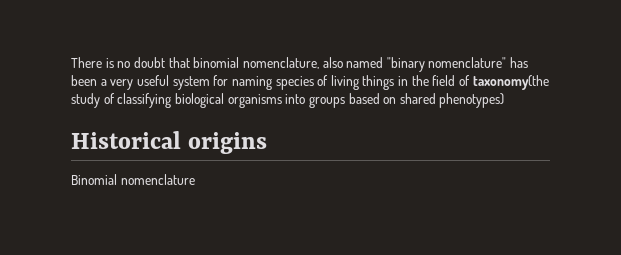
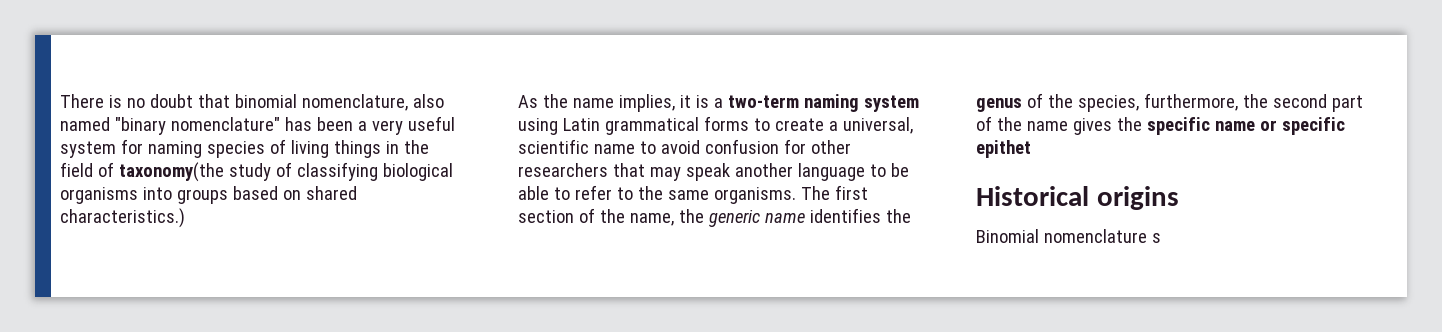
- There is no doubt that binomial nomenclature, also named "binary nomenclature" has been a very useful system for naming species of living things in the field of taxonomy(the study of classifying biological organisms into groups based on shared phenotypes)
+ There is no doubt that binomial nomenclature, also named "binary nomenclature" has been a very useful system for naming species of living things in the field of taxonomy(the study of classifying biological organisms into groups based on shared characteristics.)
+ As the name implies, it is a two-term naming system using Latin grammatical forms to create a universal, scientific name to avoid confusion for other researchers that may speak another language to be able to refer to the same organisms. The first section of the name, the generic name identifies the genus of the species, furthermore, the second part of the name gives the specific name or specific epithet
- Binomial nomenclature
+ Binomial nomenclature s

